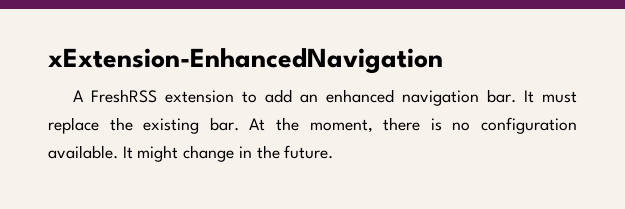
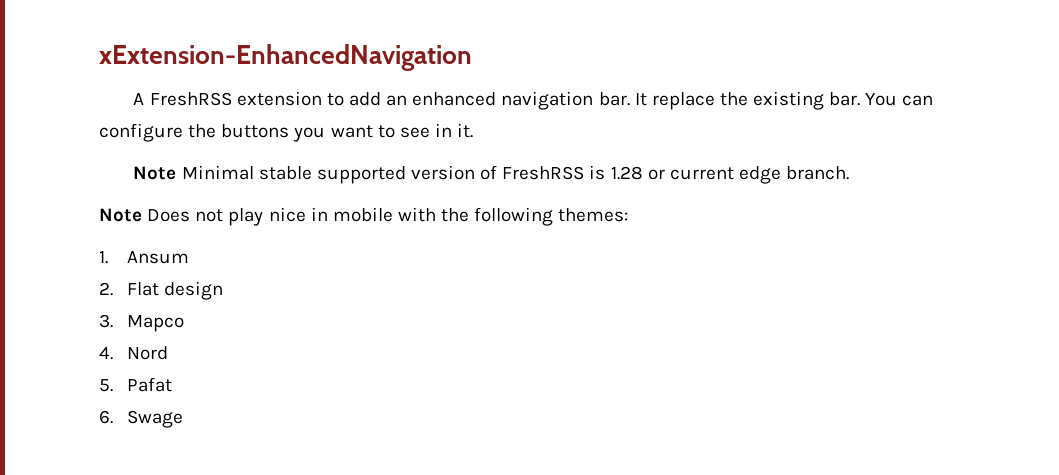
- It must replace the existing bar.
+ It replace the existing bar.
- At the moment, there is no configuration available. It might change in the future.
+ You can configure the buttons you want to see in it.
+ Note Minimal stable supported version of FreshRSS is 1.28 or current edge branch.
+ Note Does not play nice in mobile with the following themes:
+ 1. Ansum
+ 2. Flat design
+ 3. Mapco
+ 4. Nord
+ 5. Pafat
+ 6. Swage

